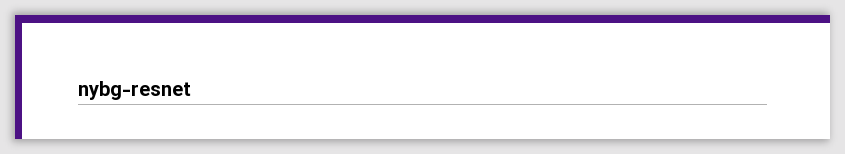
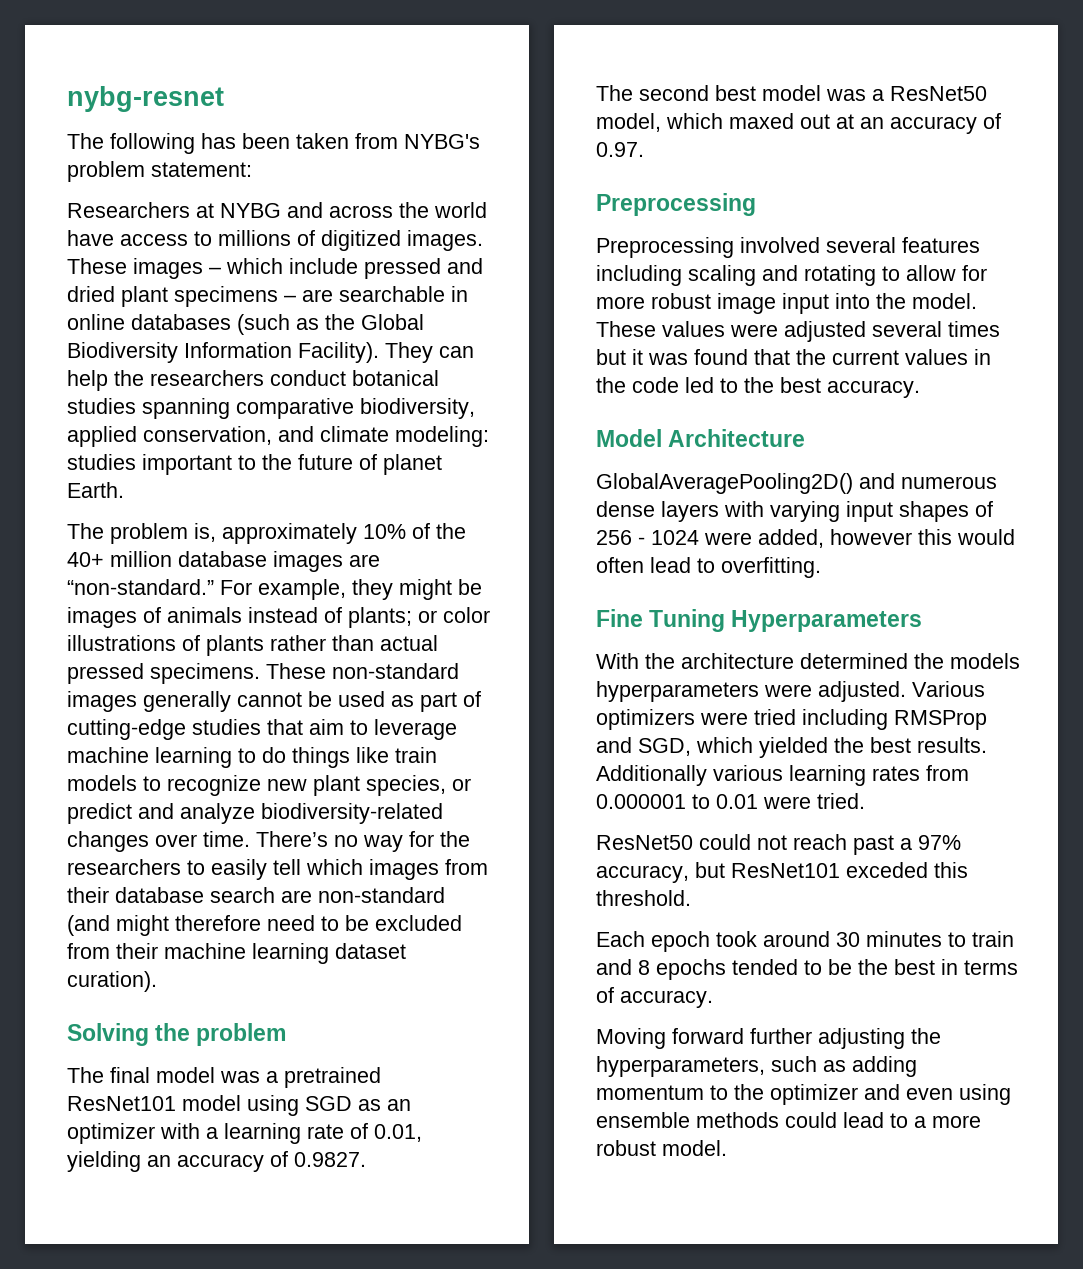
+ The following has been taken from NYBG's problem statement:
+ Researchers at NYBG and across the world have access to millions of digitized images. These images – which include pressed and dried plant specimens – are searchable in online databases (such as the Global Biodiversity Information Facility). They can help the researchers conduct botanical studies spanning comparative biodiversity, applied conservation, and climate modeling: studies important to the future of planet Earth.
+ The problem is, approximately 10% of the 40+ million database images are “non-standard.” For example, they might be images of animals instead of plants; or color illustrations of plants rather than actual pressed specimens. These non-standard images generally cannot be used as part of cutting-edge studies that aim to leverage machine learning to do things like train models to recognize new plant species, or predict and analyze biodiversity-related changes over time. There’s no way for the researchers to easily tell which images from their database search are non-standard (and might therefore need to be excluded from their machine learning dataset curation).
+ Solving the problem
+ The final model was a pretrained ResNet101 model using SGD as an optimizer with a learning rate of 0.01, yielding an accuracy of 0.9827.
+ The second best model was a ResNet50 model, which maxed out at an accuracy of 0.97.
+ Preprocessing
+ Preprocessing involved several features including scaling and rotating to allow for more robust image input into the model. These values were adjusted several times but it was found that the current values in the code led to the best accuracy.
+ Model Architecture
+ GlobalAveragePooling2D() and numerous dense layers with varying input shapes of 256 - 1024 were added, however this would often lead to overfitting.
+ Fine Tuning Hyperparameters
+ With the architecture determined the models hyperparameters were adjusted. Various optimizers were tried including RMSProp and SGD, which yielded the best results. Additionally various learning rates from 0.000001 to 0.01 were tried.
+ ResNet50 could not reach past a 97% accuracy, but ResNet101 exceded this threshold.
+ Each epoch took around 30 minutes to train and 8 epochs tended to be the best in terms of accuracy.
+ Moving forward further adjusting the hyperparameters, such as adding momentum to the optimizer and even using ensemble methods could lead to a more robust model.

